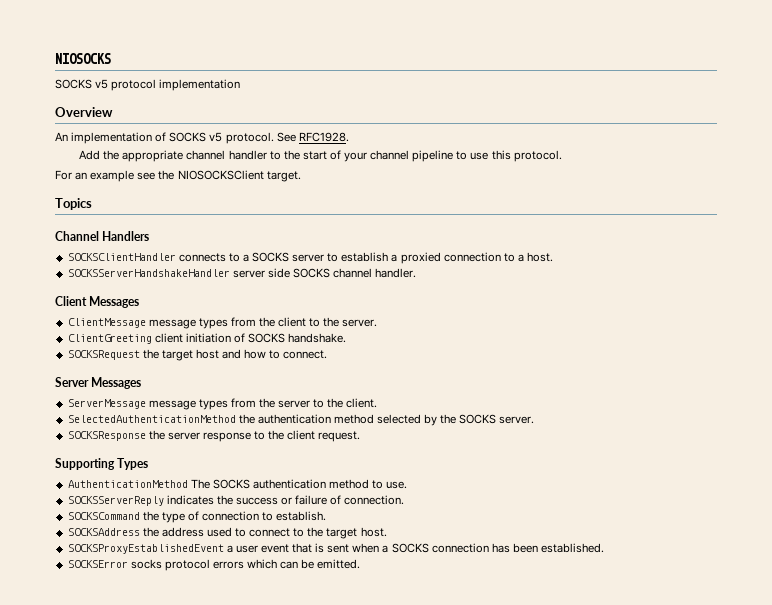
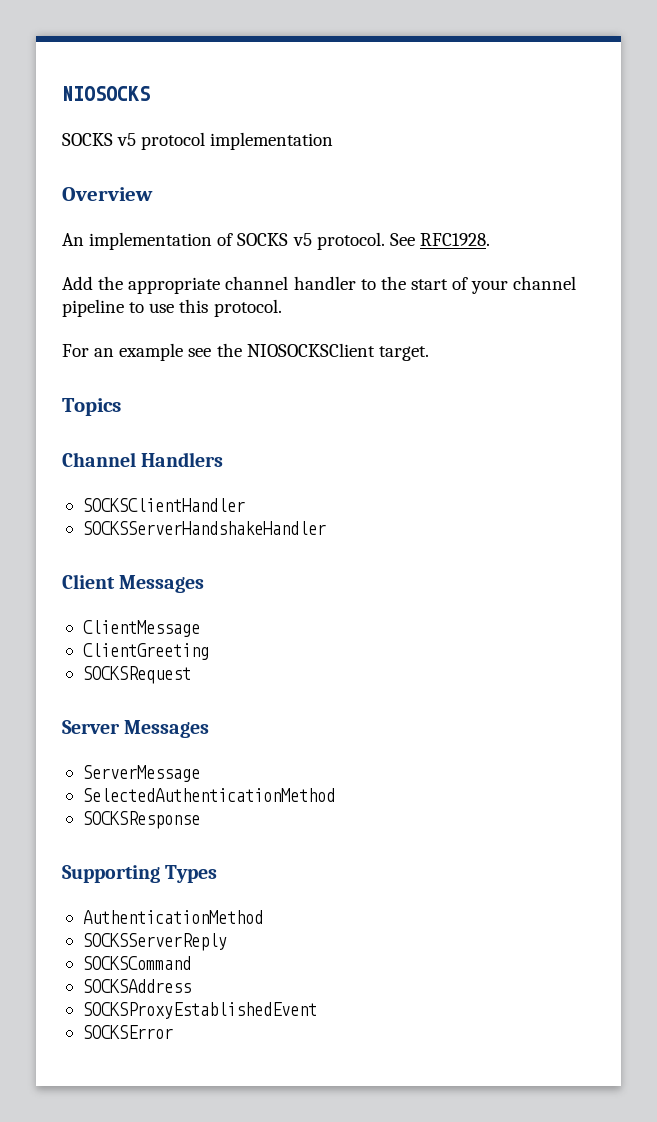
- SOCKSClientHandler connects to a SOCKS server to establish a proxied connection to a host.
- SOCKSServerHandshakeHandler server side SOCKS channel handler.
+ SOCKSClientHandler
+ SOCKSServerHandshakeHandler
  Client Messages
- ClientMessage message types from the client to the server.
- ClientGreeting client initiation of SOCKS handshake.
- SOCKSRequest the target host and how to connect.
+ ClientMessage
+ ClientGreeting
+ SOCKSRequest
  Server Messages
- ServerMessage message types from the server to the client.
- SelectedAuthenticationMethod the authentication method selected by the SOCKS server.
- SOCKSResponse the server response to the client request.
+ ServerMessage
+ SelectedAuthenticationMethod
+ SOCKSResponse
  Supporting Types
- AuthenticationMethod The SOCKS authentication method to use.
- SOCKSServerReply indicates the success or failure of connection.
- SOCKSCommand the type of connection to establish.
- SOCKSAddress the address used to connect to the target host.
- SOCKSProxyEstablishedEvent a user event that is sent when a SOCKS connection has been established.
- SOCKSError socks protocol errors which can be emitted.
+ AuthenticationMethod
+ SOCKSServerReply
+ SOCKSCommand
+ SOCKSAddress
+ SOCKSProxyEstablishedEvent
+ SOCKSError

